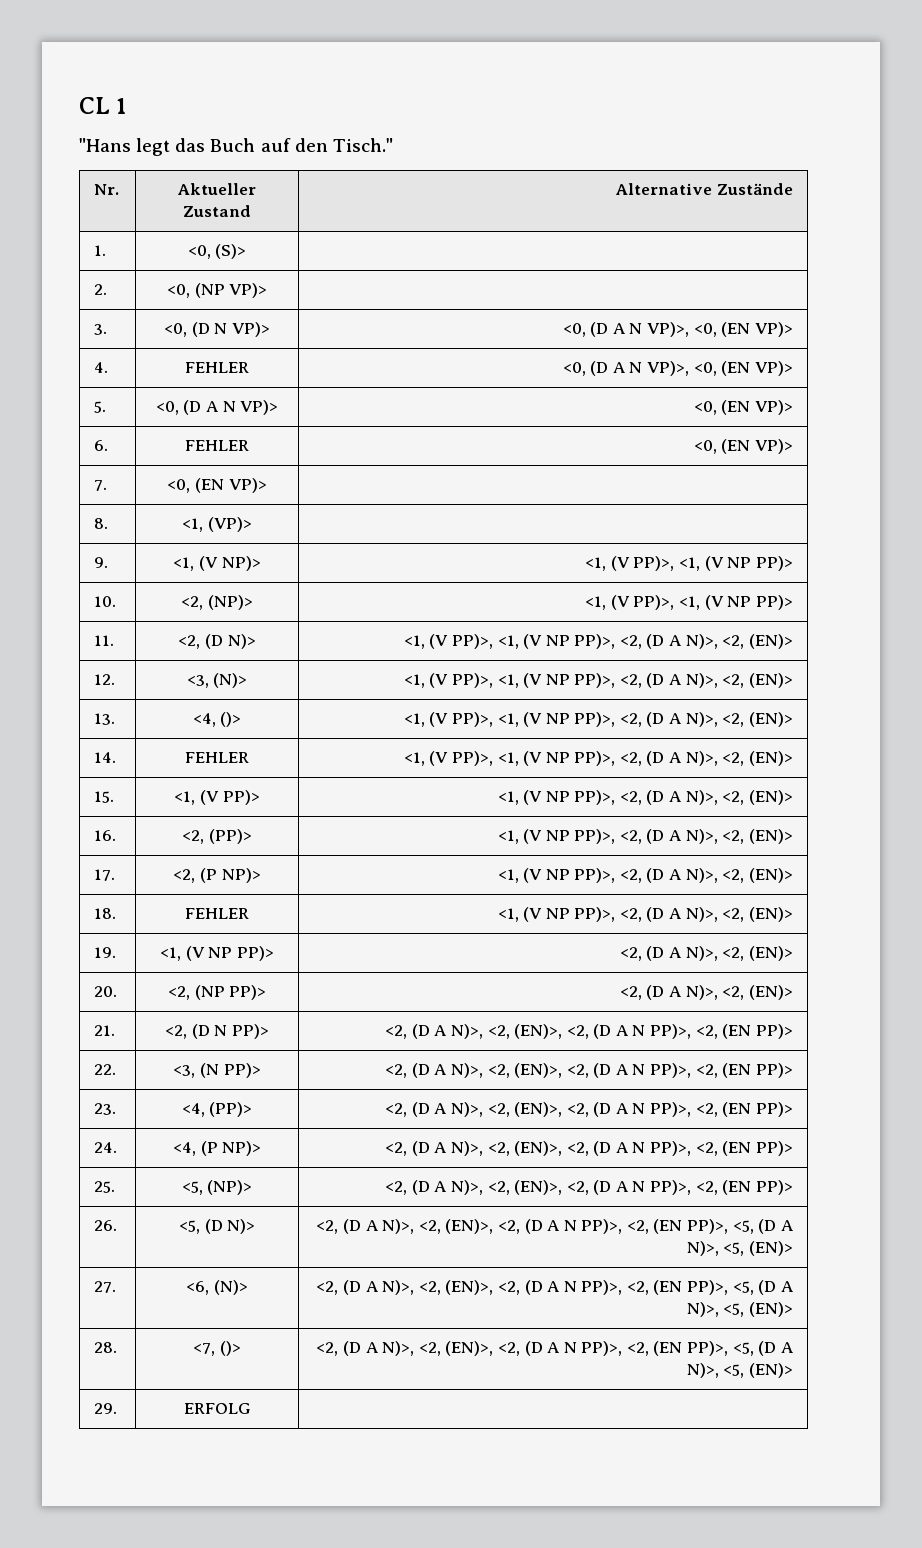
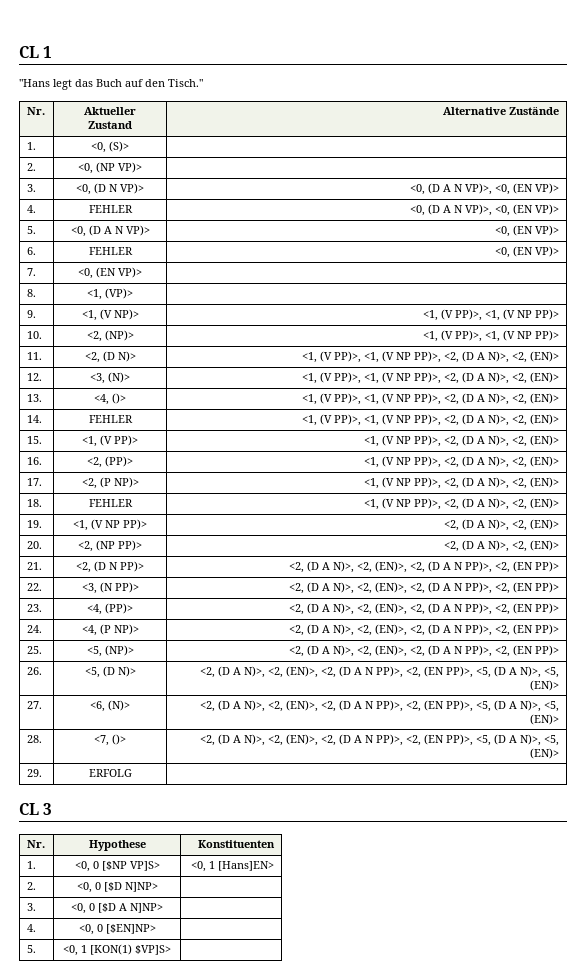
+ CL 3
+ Nr. | Hypothese | Konstituenten
+ 1. | <0, 0 [$NP VP]S> | <0, 1 [Hans]EN>
+ 2. | <0, 0 [$D N]NP> |
+ 3. | <0, 0 [$D A N]NP> |
+ 4. | <0, 0 [$EN]NP> |
+ 5. | <0, 1 [KON(1) $VP]S> |

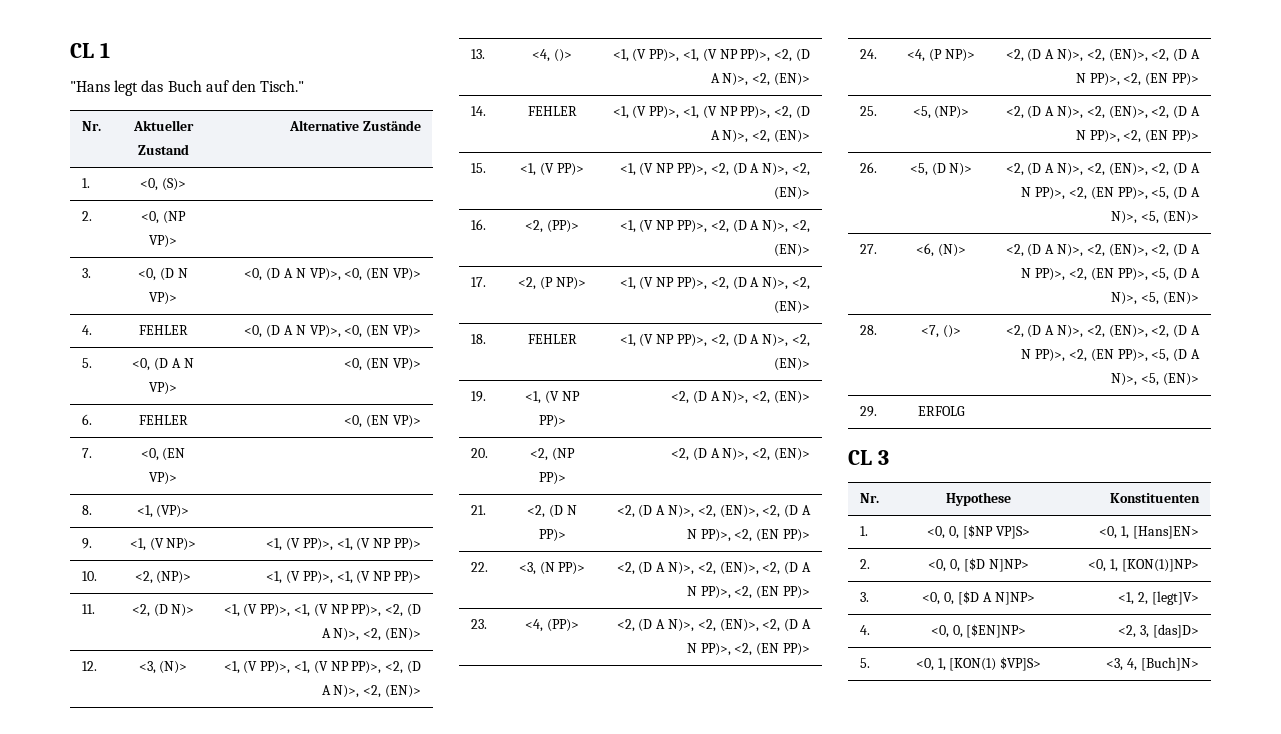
- 1. | <0, 0 [$NP VP]S> | <0, 1 [Hans]EN>
+ 1. | <0, 0, [$NP VP]S> | <0, 1, [Hans]EN>
- 2. | <0, 0 [$D N]NP> |
- 3. | <0, 0 [$D A N]NP> |
+ 2. | <0, 0, [$D N]NP> | <0, 1, [KON(1)]NP>
+ 3. | <0, 0, [$D A N]NP> | <1, 2, [legt]V>
- 4. | <0, 0 [$EN]NP> |
- 5. | <0, 1 [KON(1) $VP]S> |
+ 4. | <0, 0, [$EN]NP> | <2, 3, [das]D>
+ 5. | <0, 1, [KON(1) $VP]S> | <3, 4, [Buch]N>

